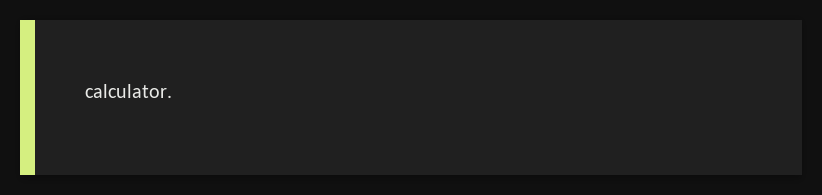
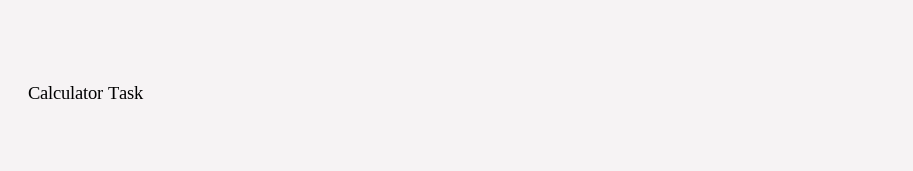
- calculator.
+ Calculator Task

